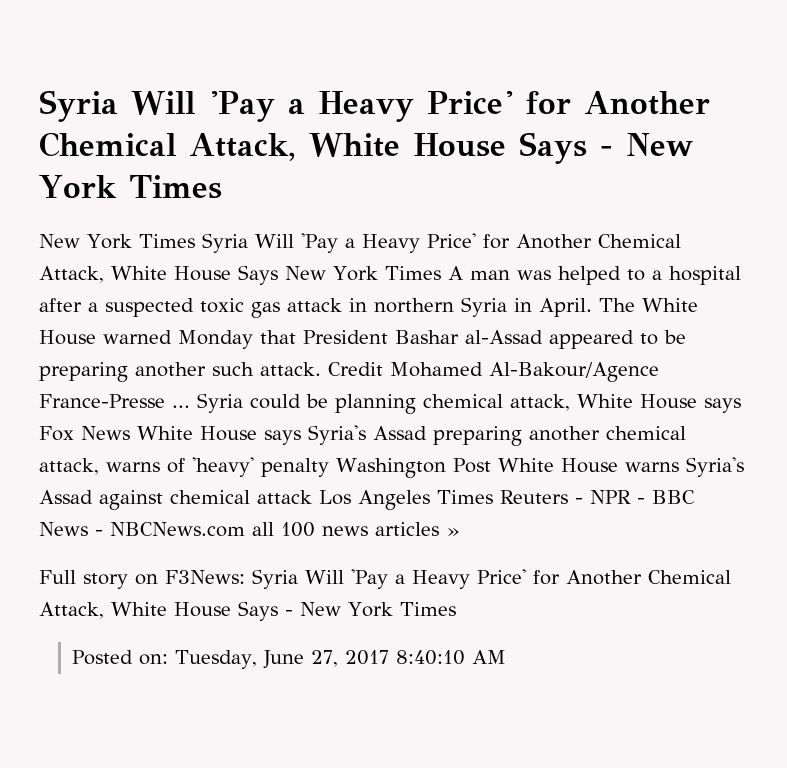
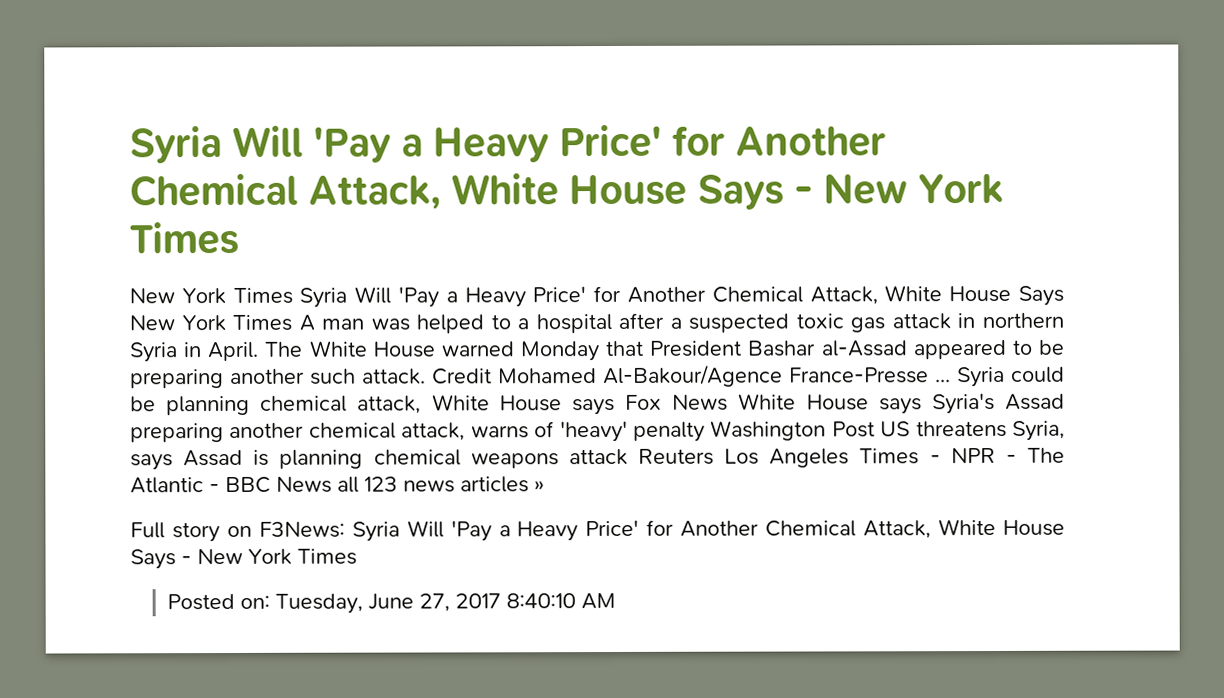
- Syria could be planning chemical attack, White House says Fox News White House says Syria's Assad preparing another chemical attack, warns of 'heavy' penalty Washington Post White House warns Syria's Assad against chemical attack Los Angeles Times Reuters - NPR - BBC News - NBCNews.com all 100 news articles »
+ Syria could be planning chemical attack, White House says Fox News White House says Syria's Assad preparing another chemical attack, warns of 'heavy' penalty Washington Post US threatens Syria, says Assad is planning chemical weapons attack Reuters Los Angeles Times - NPR - The Atlantic - BBC News all 123 news articles »

